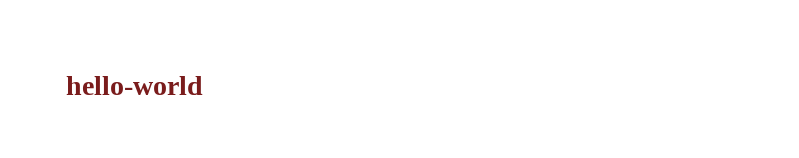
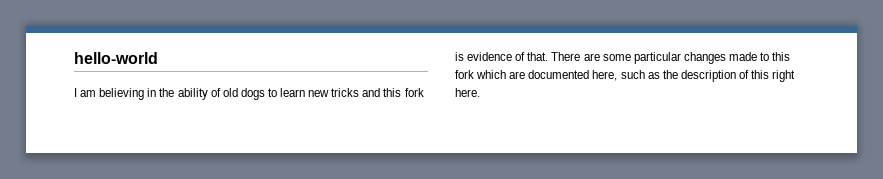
+ I am believing in the ability of old dogs to learn new tricks and this fork is evidence of that. There are some particular changes made to this fork which are documented here, such as the description of this right here.

